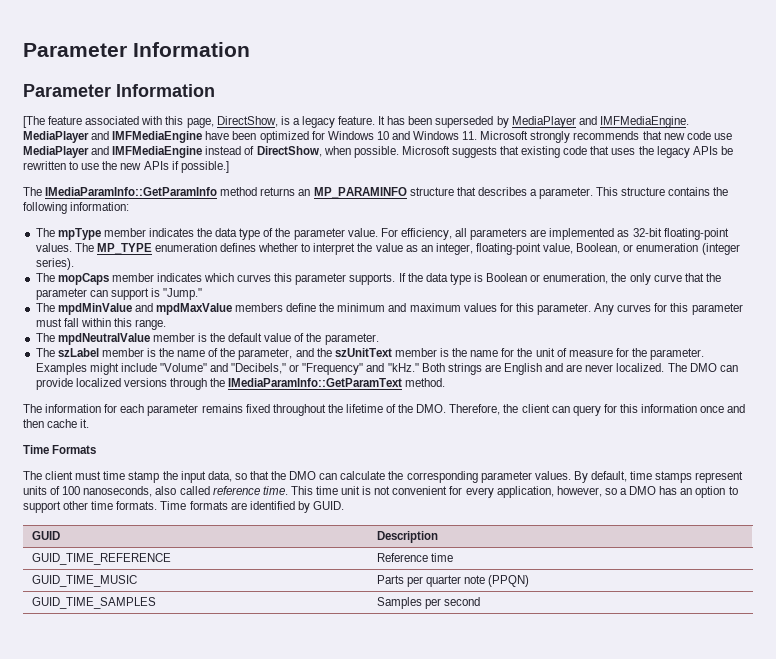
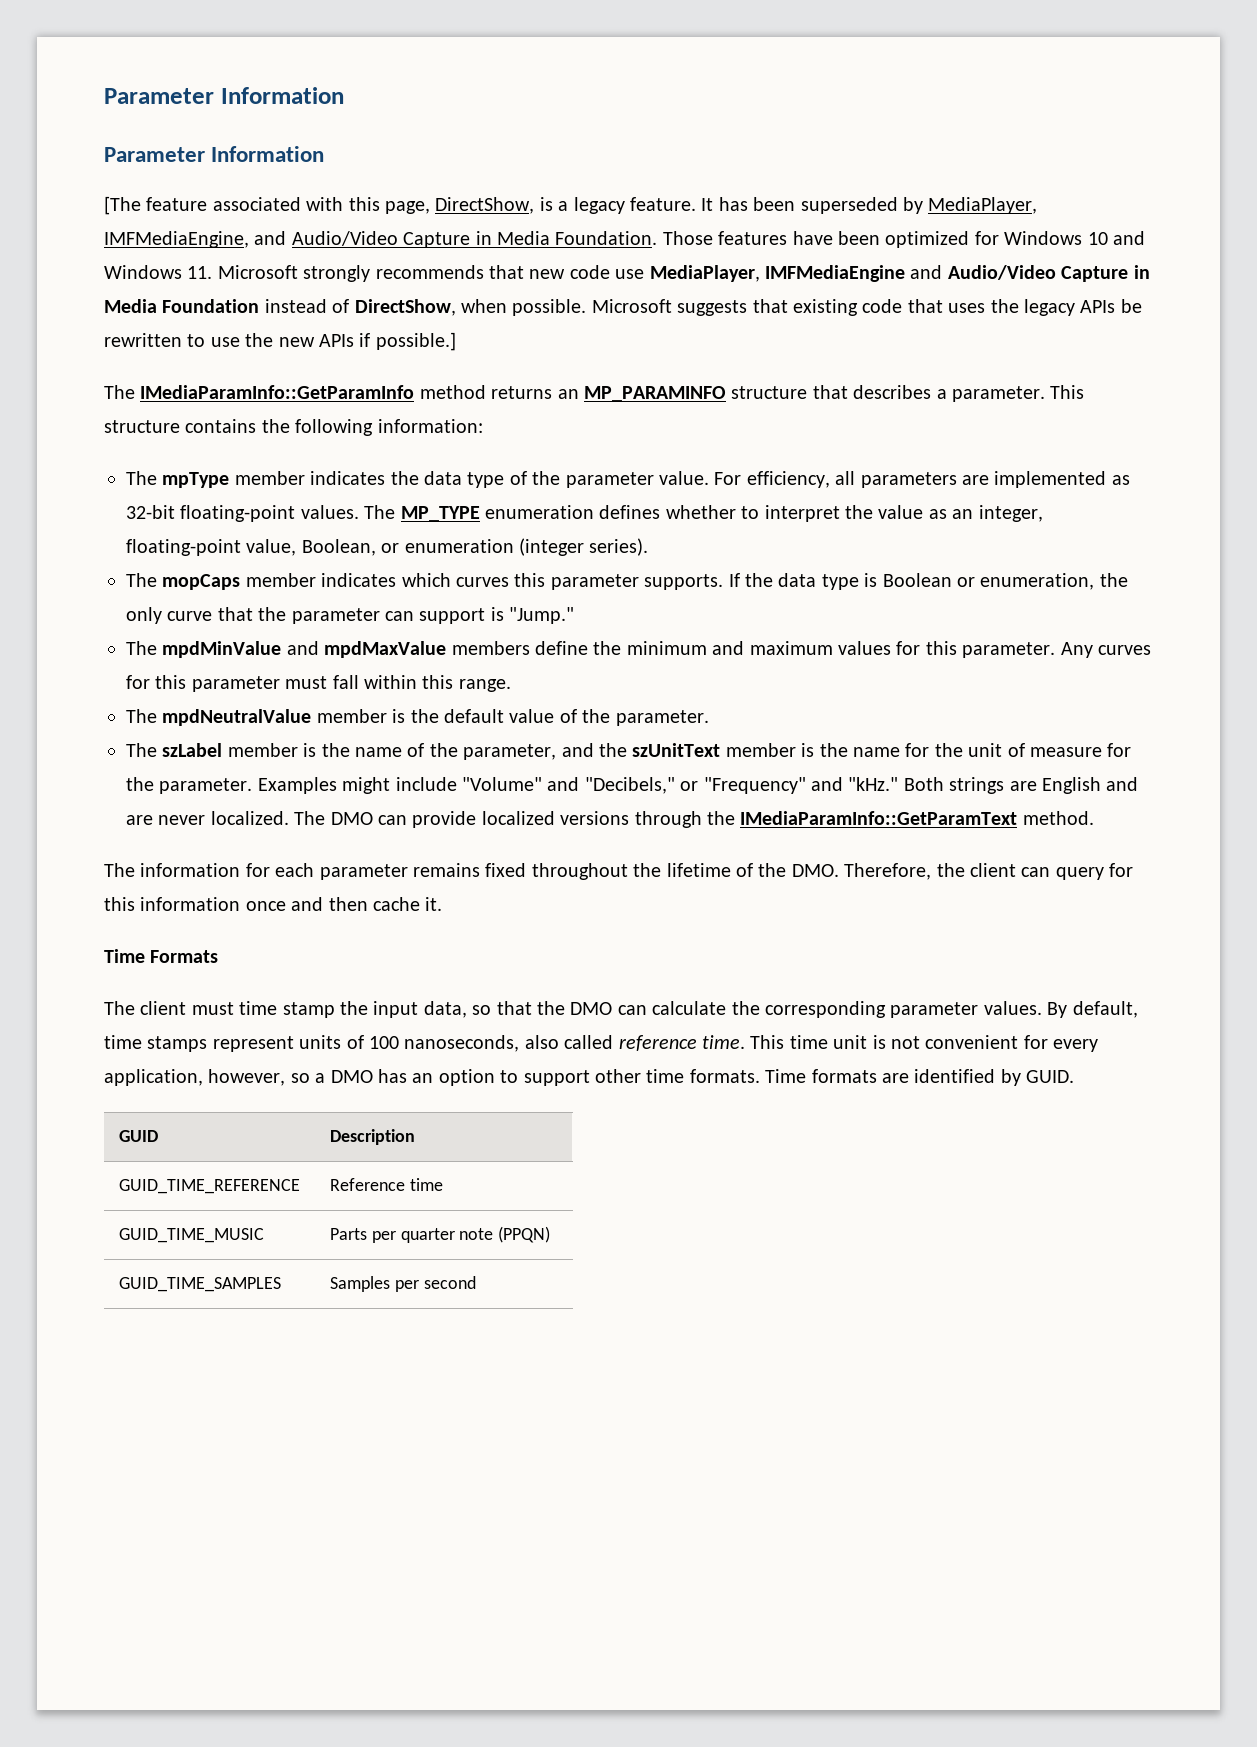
- It has been superseded by MediaPlayer and IMFMediaEngine. MediaPlayer and IMFMediaEngine have been optimized for Windows 10 and Windows 11. Microsoft strongly recommends that new code use MediaPlayer and IMFMediaEngine instead of DirectShow, when possible.
+ It has been superseded by MediaPlayer, IMFMediaEngine, and Audio/Video Capture in Media Foundation. Those features have been optimized for Windows 10 and Windows 11. Microsoft strongly recommends that new code use MediaPlayer, IMFMediaEngine and Audio/Video Capture in Media Foundation instead of DirectShow, when possible.

